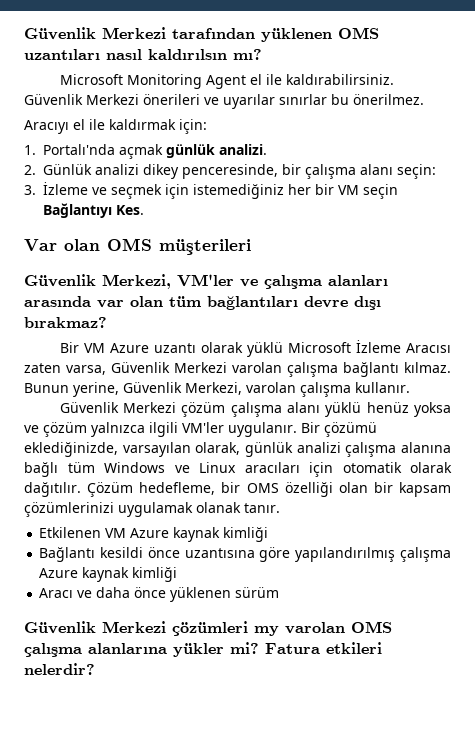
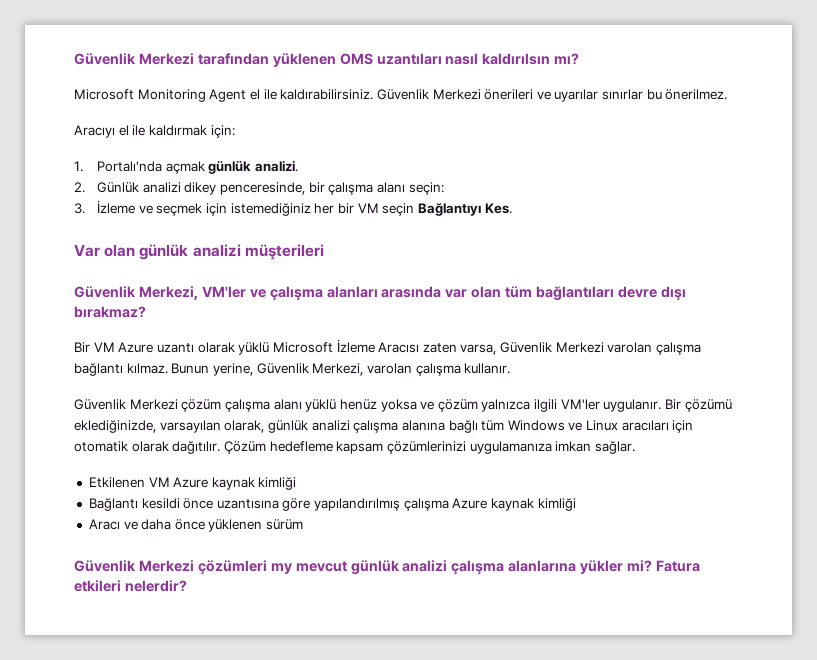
- Var olan OMS müşterileri
+ Var olan günlük analizi müşterileri
- Çözüm hedefleme, bir OMS özelliği olan bir kapsam çözümlerinizi uygulamak olanak tanır.
+ Çözüm hedefleme kapsam çözümlerinizi uygulamanıza imkan sağlar.
- Güvenlik Merkezi çözümleri my varolan OMS çalışma alanlarına yükler mi?
+ Güvenlik Merkezi çözümleri my mevcut günlük analizi çalışma alanlarına yükler mi?

